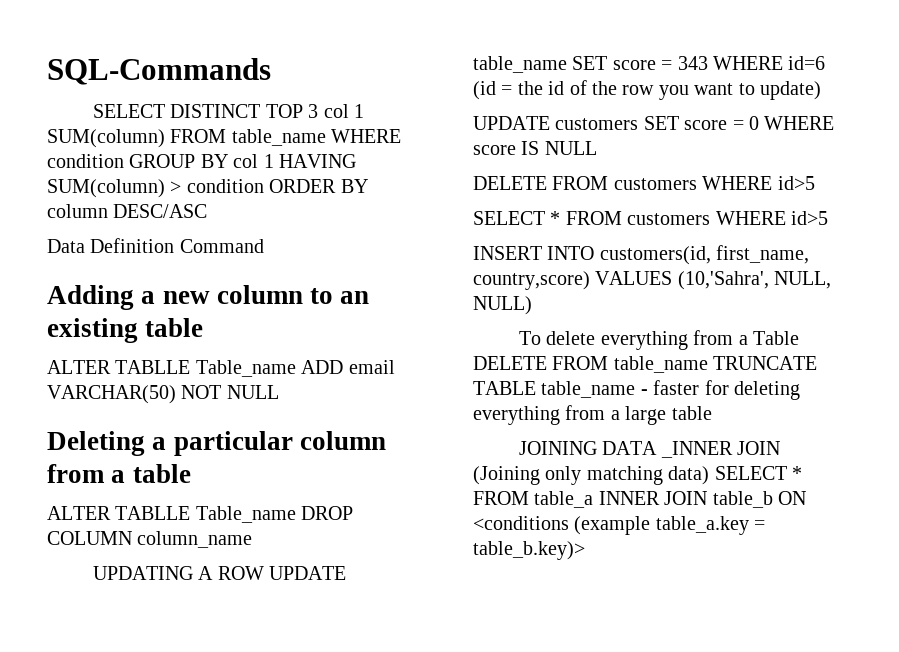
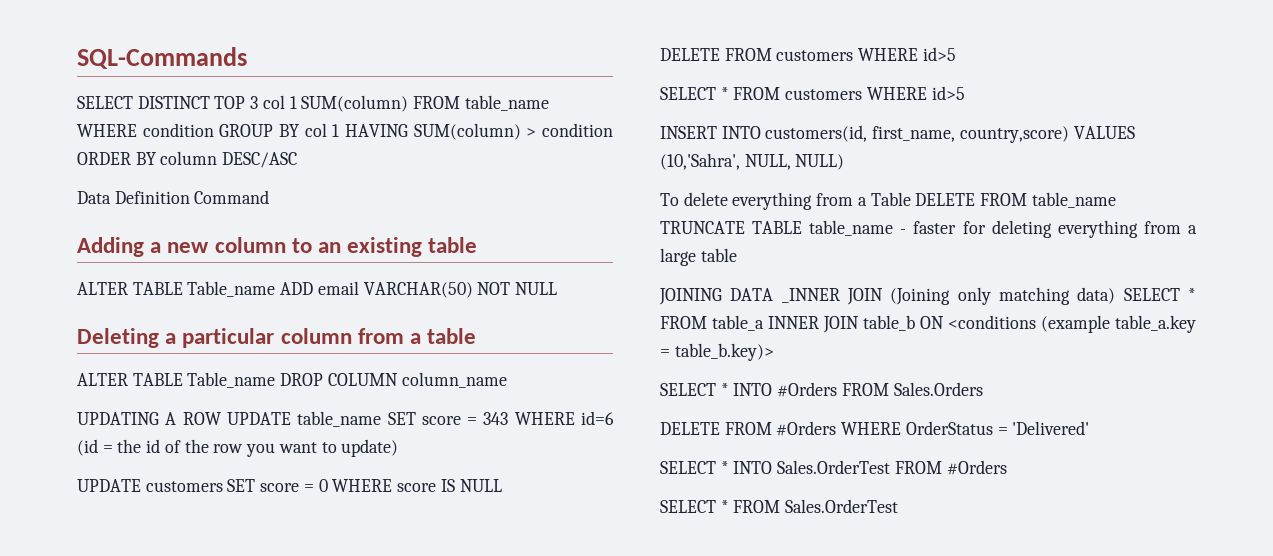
- ALTER TABLLE Table_name ADD email VARCHAR(50) NOT NULL
+ ALTER TABLE Table_name ADD email VARCHAR(50) NOT NULL
- ALTER TABLLE Table_name DROP COLUMN column_name
+ ALTER TABLE Table_name DROP COLUMN column_name
+ SELECT * INTO #Orders FROM Sales.Orders
+ DELETE FROM #Orders WHERE OrderStatus = 'Delivered'
+ SELECT * INTO Sales.OrderTest FROM #Orders
+ SELECT * FROM Sales.OrderTest

